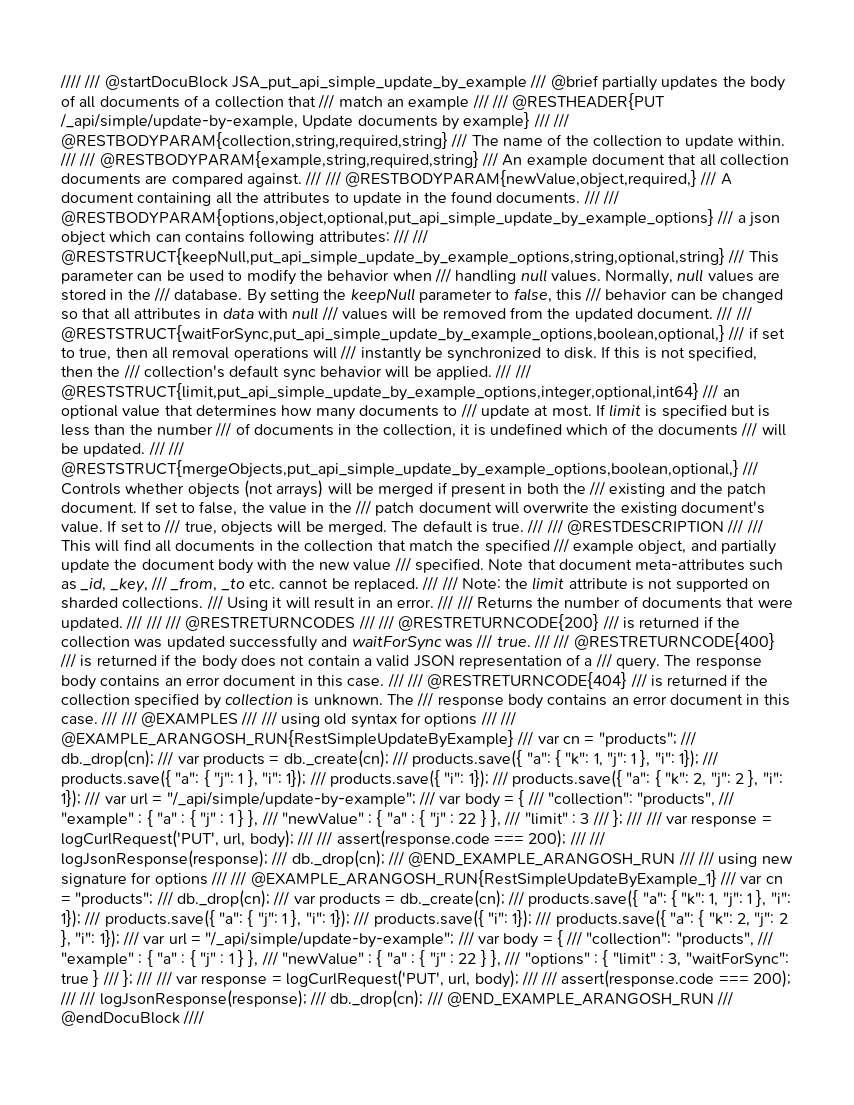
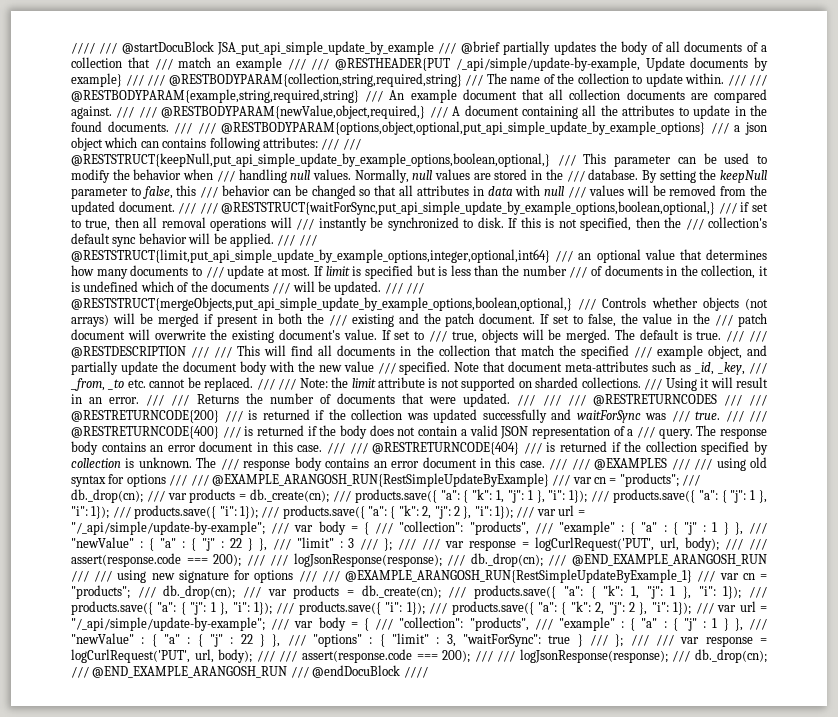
- /// /// @RESTBODYPARAM{options,object,optional,put_api_simple_update_by_example_options} /// a json object which can contains following attributes: /// /// @RESTSTRUCT{keepNull,put_api_simple_update_by_example_options,string,optional,string} /// This parameter can be used to modify the behavior when /// handling null values.
+ /// /// @RESTBODYPARAM{options,object,optional,put_api_simple_update_by_example_options} /// a json object which can contains following attributes: /// /// @RESTSTRUCT{keepNull,put_api_simple_update_by_example_options,boolean,optional,} /// This parameter can be used to modify the behavior when /// handling null values.

